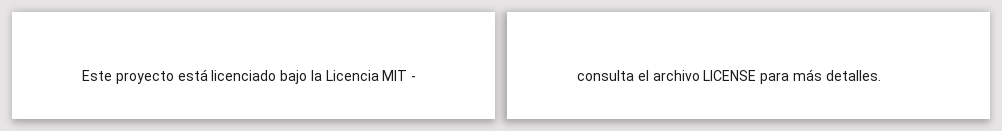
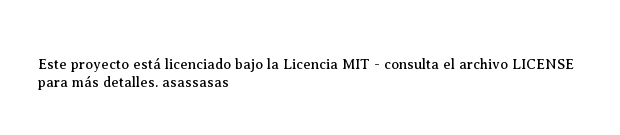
- Este proyecto está licenciado bajo la Licencia MIT - consulta el archivo LICENSE para más detalles.
+ Este proyecto está licenciado bajo la Licencia MIT - consulta el archivo LICENSE para más detalles. asassasas

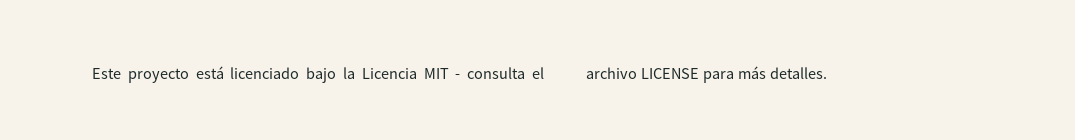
- Este proyecto está licenciado bajo la Licencia MIT - consulta el archivo LICENSE para más detalles. asassasas
+ Este proyecto está licenciado bajo la Licencia MIT - consulta el archivo LICENSE para más detalles.

